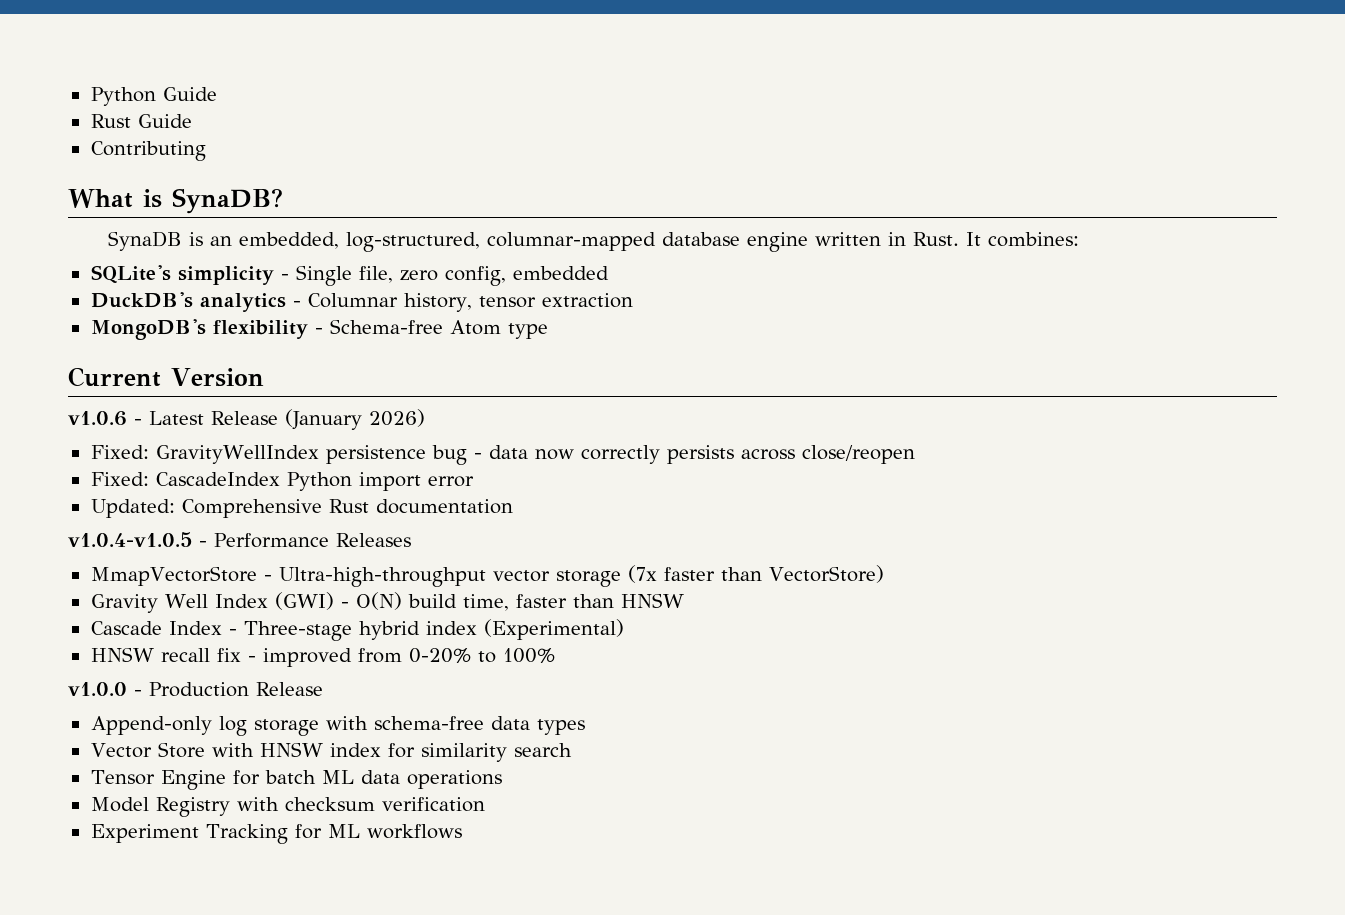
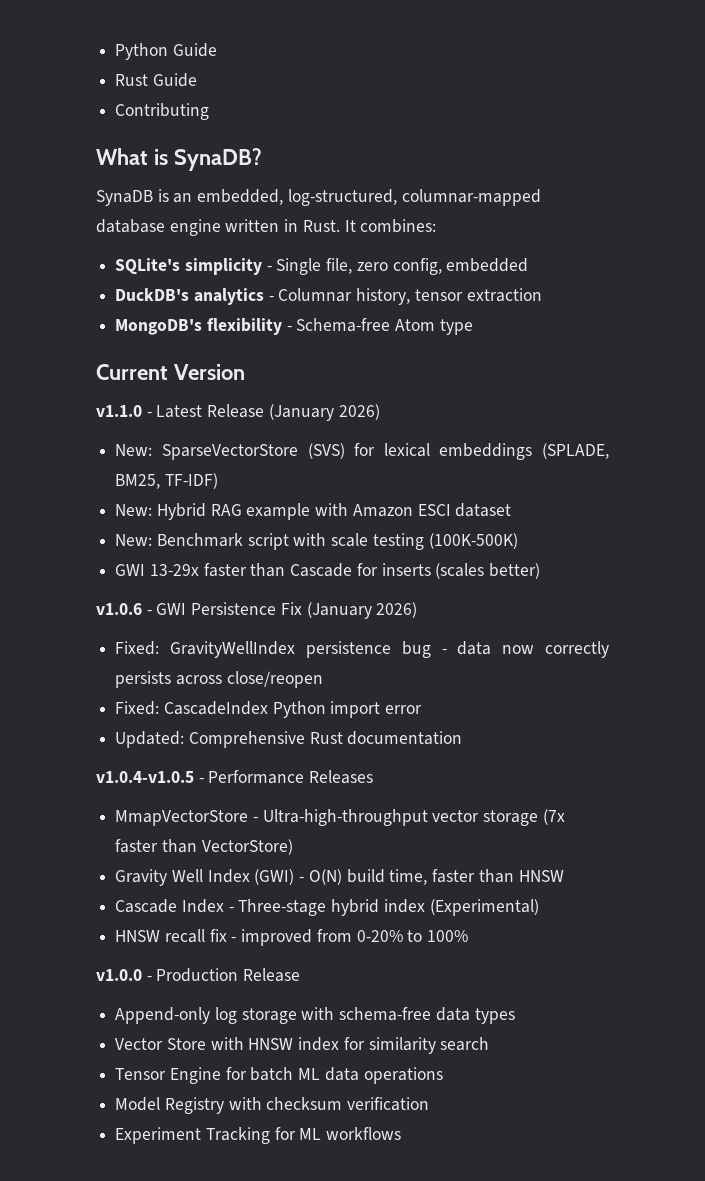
- v1.0.6 - Latest Release (January 2026)
+ v1.1.0 - Latest Release (January 2026)
+ New: SparseVectorStore (SVS) for lexical embeddings (SPLADE, BM25, TF-IDF)
+ New: Hybrid RAG example with Amazon ESCI dataset
+ New: Benchmark script with scale testing (100K-500K)
+ GWI 13-29x faster than Cascade for inserts (scales better)
+ v1.0.6 - GWI Persistence Fix (January 2026)

